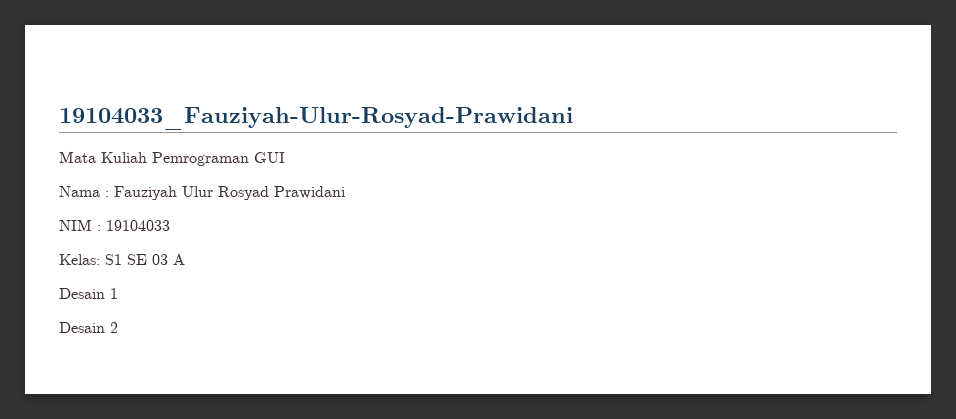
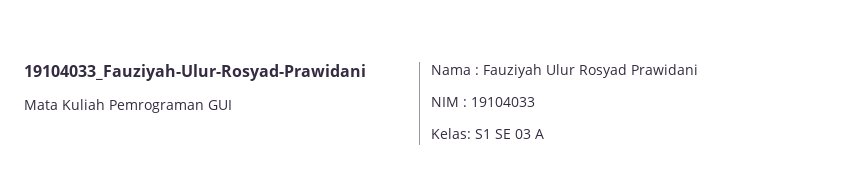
- Desain 1
- Desain 2

